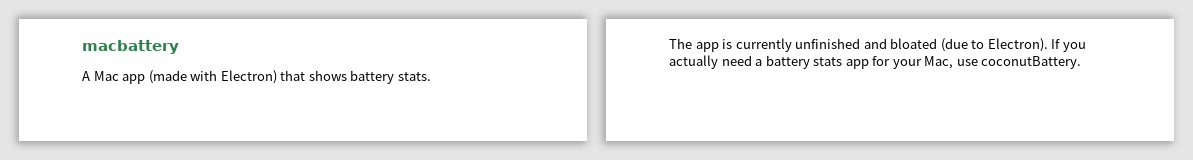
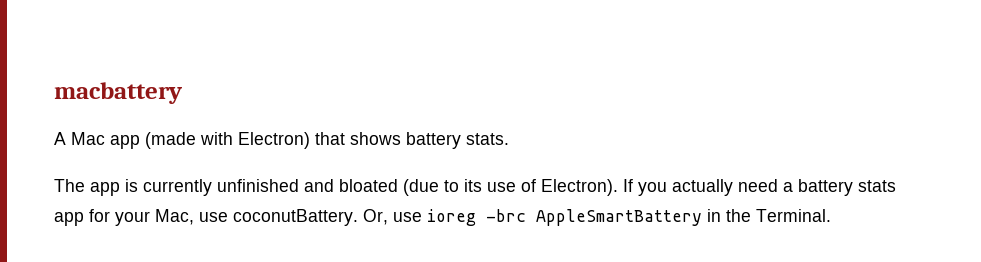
- The app is currently unfinished and bloated (due to Electron).
+ The app is currently unfinished and bloated (due to its use of Electron).
+ Or, use ioreg -brc AppleSmartBattery in the Terminal.

